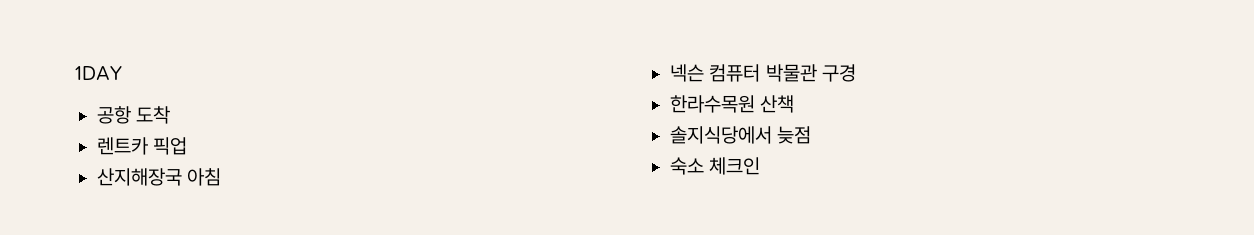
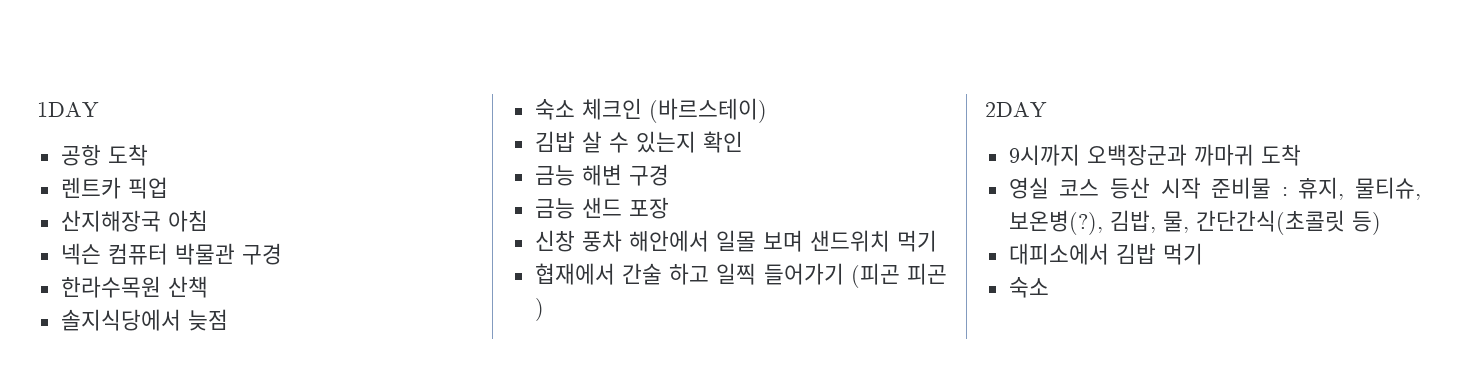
- 숙소 체크인
+ 숙소 체크인 (바르스테이)
+ 김밥 살 수 있는지 확인
+ 금능 해변 구경
+ 금능 샌드 포장
+ 신창 풍차 해안에서 일몰 보며 샌드위치 먹기
+ 협재에서 간술 하고 일찍 들어가기 (피곤 피곤 )
+ 2DAY
+ 9시까지 오백장군과 까마귀 도착
+ 영실 코스 등산 시작 준비물 : 휴지, 물티슈, 보온병(?), 김밥, 물, 간단간식(초콜릿 등)
+ 대피소에서 김밥 먹기
+ 숙소

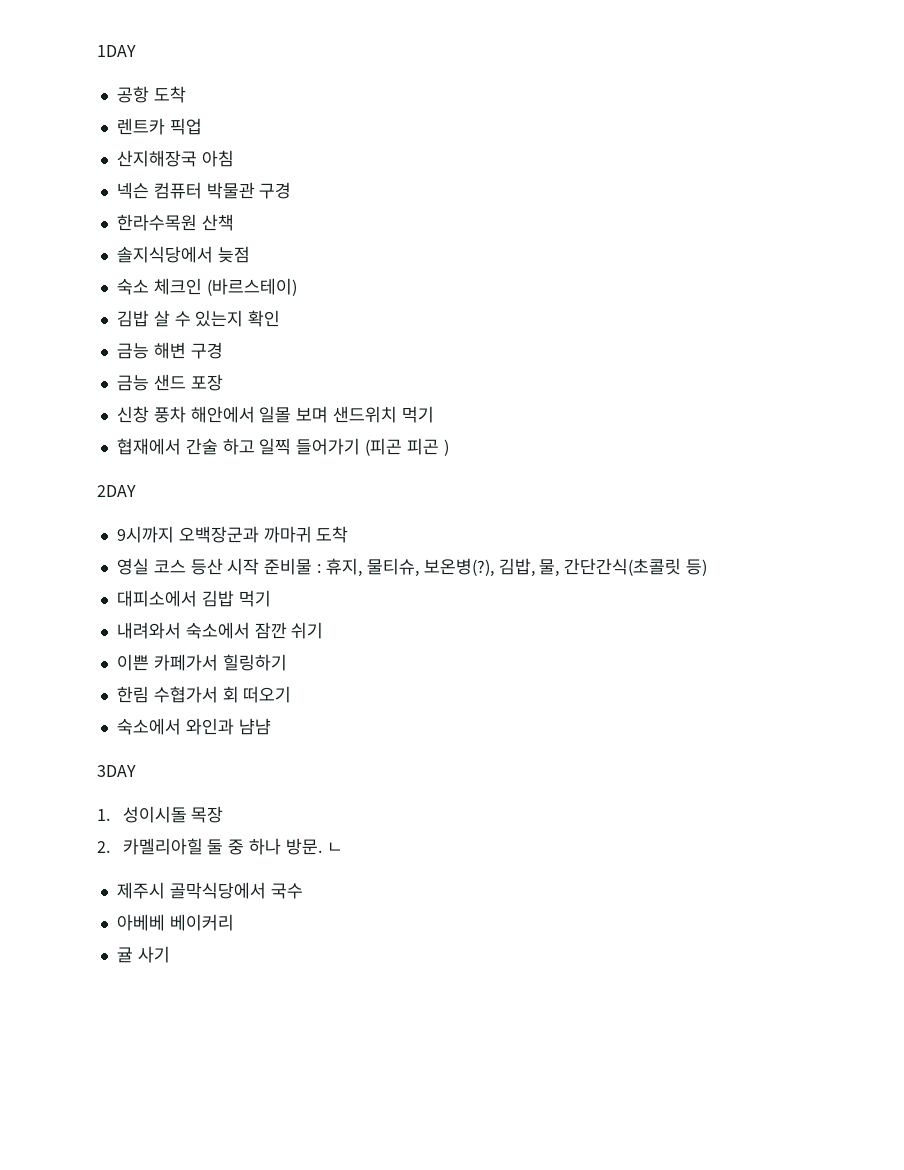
  대피소에서 김밥 먹기
- 숙소
+ 내려와서 숙소에서 잠깐 쉬기
+ 이쁜 카페가서 힐링하기
+ 한림 수협가서 회 떠오기
+ 숙소에서 와인과 냠냠
+ 3DAY
+ 1. 성이시돌 목장
+ 2. 카멜리아힐 둘 중 하나 방문. ㄴ
+ 제주시 골막식당에서 국수
+ 아베베 베이커리
+ 귤 사기

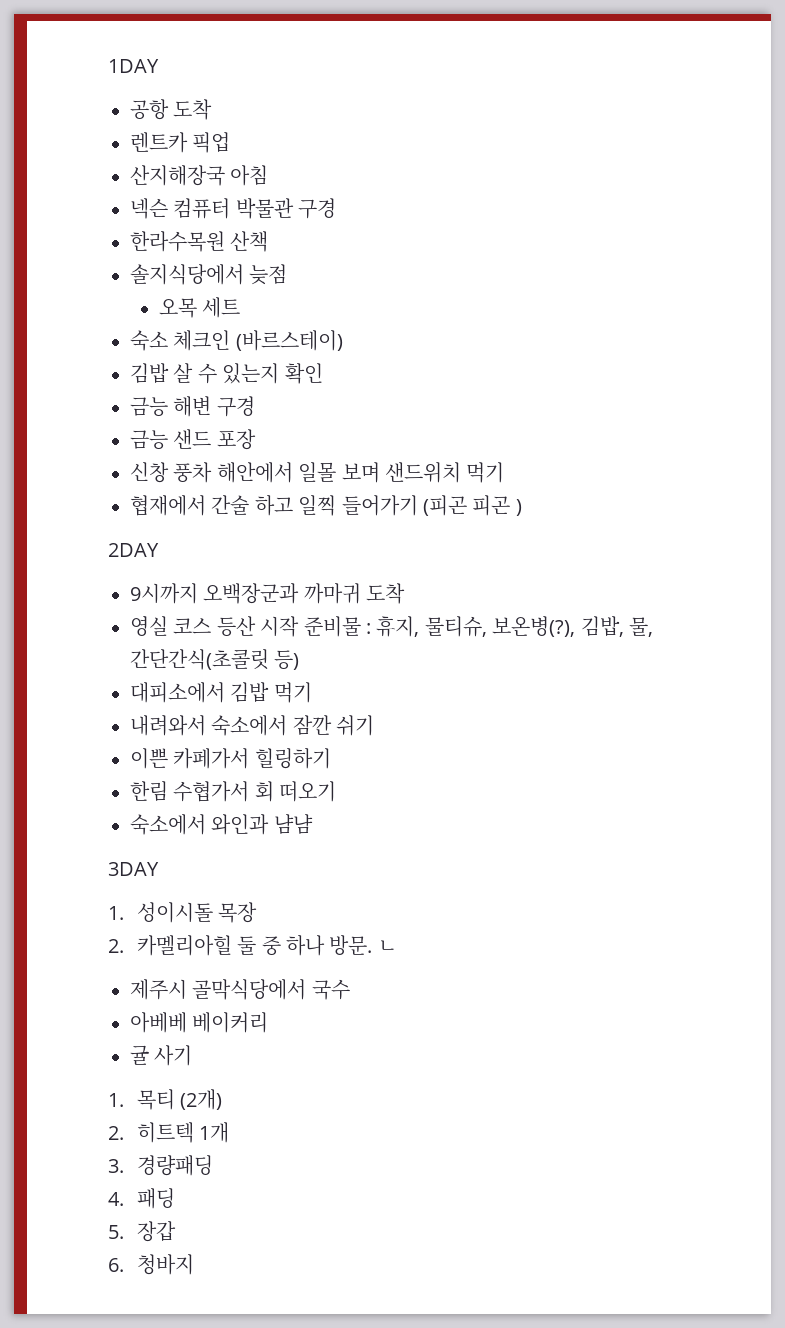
+ 오목 세트
+ 1. 목티 (2개)
+ 2. 히트텍 1개
+ 3. 경량패딩
+ 4. 패딩
+ 5. 장갑
+ 6. 청바지

